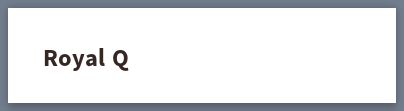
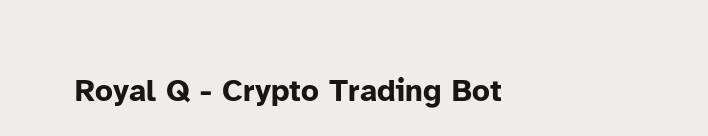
- Royal Q
+ Royal Q - Crypto Trading Bot

